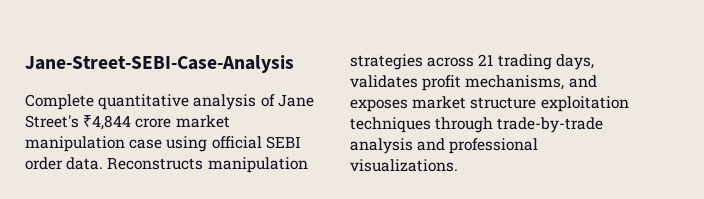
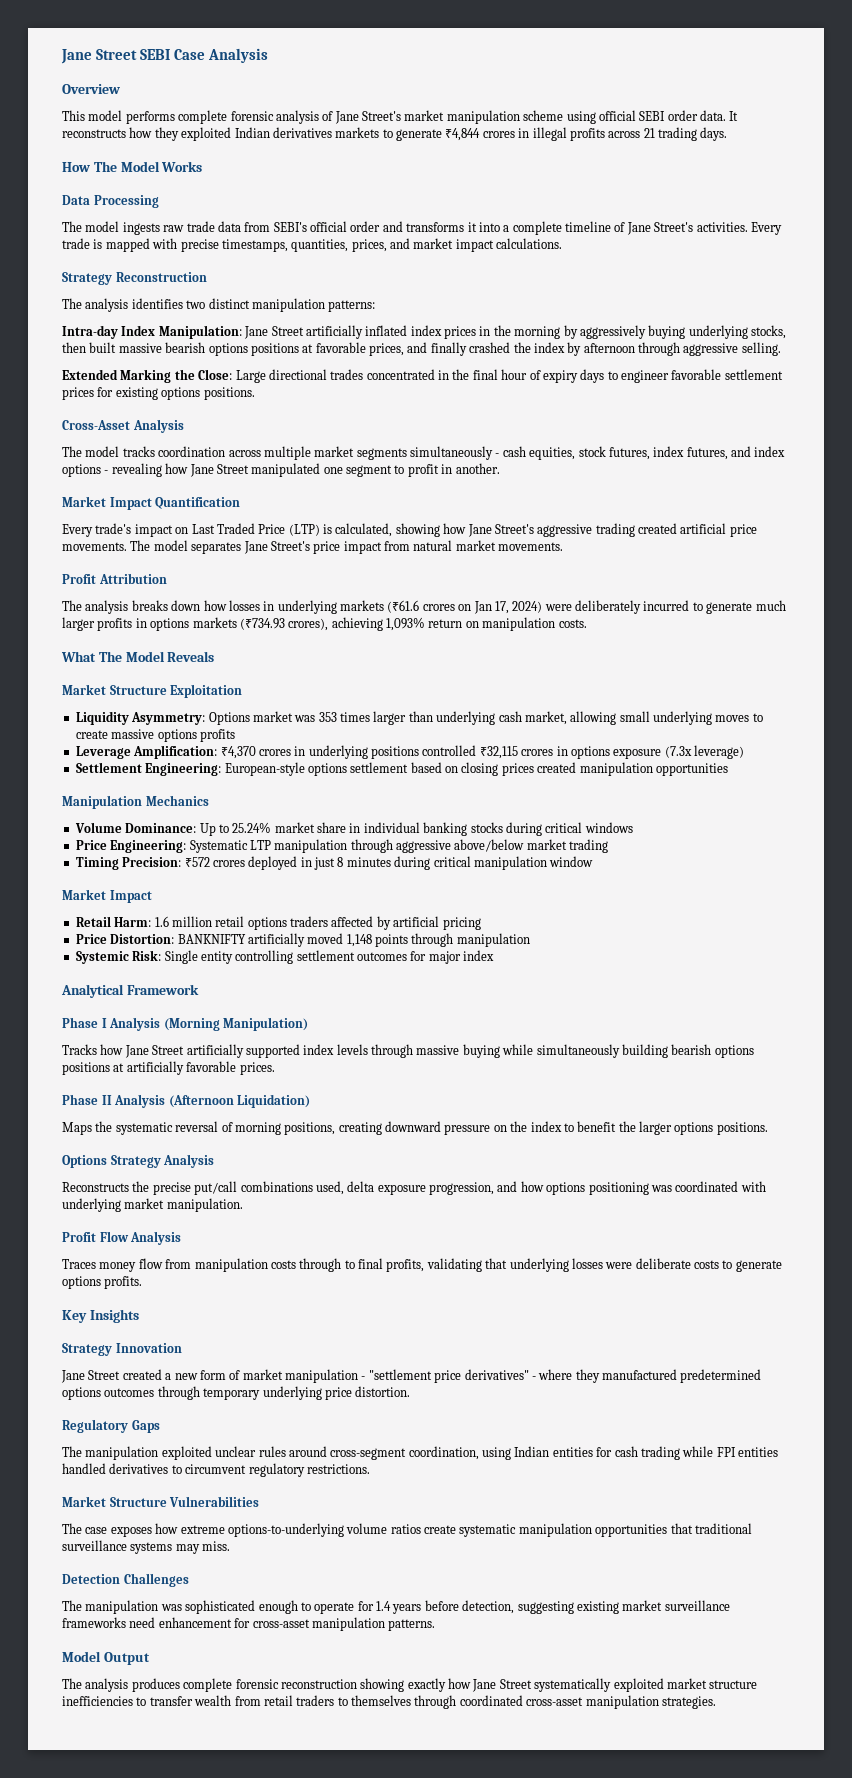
- Jane-Street-SEBI-Case-Analysis
- Complete quantitative analysis of Jane Street's ₹4,844 crore market manipulation case using official SEBI order data.
+ Jane Street SEBI Case Analysis
+ Overview
+ This model performs complete forensic analysis of Jane Street's market manipulation scheme using official SEBI order data.
- Reconstructs manipulation strategies across 21 trading days, validates profit mechanisms, and exposes market structure exploitation techniques through trade-by-trade analysis and professional visualizations.
+ It reconstructs how they exploited Indian derivatives markets to generate ₹4,844 crores in illegal profits across 21 trading days.
+ How The Model Works
+ Data Processing
+ The model ingests raw trade data from SEBI's official order and transforms it into a complete timeline of Jane Street's activities. Every trade is mapped with precise timestamps, quantities, prices, and market impact calculations.
+ Strategy Reconstruction
+ The analysis identifies two distinct manipulation patterns:
+ Intra-day Index Manipulation: Jane Street artificially inflated index prices in the morning by aggressively buying underlying stocks, then built massive bearish options positions at favorable prices, and finally crashed the index by afternoon through aggressive selling.
+ Extended Marking the Close: Large directional trades concentrated in the final hour of expiry days to engineer favorable settlement prices for existing options positions.
+ Cross-Asset Analysis
+ The model tracks coordination across multiple market segments simultaneously - cash equities, stock futures, index futures, and index options - revealing how Jane Street manipulated one segment to profit in another.
+ Market Impact Quantification
+ Every trade's impact on Last Traded Price (LTP) is calculated, showing how Jane Street's aggressive trading created artificial price movements. The model separates Jane Street's price impact from natural market movements.
+ Profit Attribution
+ The analysis breaks down how losses in underlying markets (₹61.6 crores on Jan 17, 2024) were deliberately incurred to generate much larger profits in options markets (₹734.93 crores), achieving 1,093% return on manipulation costs.
+ What The Model Reveals
+ Market Structure Exploitation
+ Liquidity Asymmetry: Options market was 353 times larger than underlying cash market, allowing small underlying moves to create massive options profits
+ Leverage Amplification: ₹4,370 crores in underlying positions controlled ₹32,115 crores in options exposure (7.3x leverage)
+ Settlement Engineering: European-style options settlement based on closing prices created manipulation opportunities
+ Manipulation Mechanics
+ Volume Dominance: Up to 25.24% market share in individual banking stocks during critical windows
+ Price Engineering: Systematic LTP manipulation through aggressive above/below market trading
+ Timing Precision: ₹572 crores deployed in just 8 minutes during critical manipulation window
+ Market Impact
+ Retail Harm: 1.6 million retail options traders affected by artificial pricing
+ Price Distortion: BANKNIFTY artificially moved 1,148 points through manipulation
+ Systemic Risk: Single entity controlling settlement outcomes for major index
+ Analytical Framework
+ Phase I Analysis (Morning Manipulation)
+ Tracks how Jane Street artificially supported index levels through massive buying while simultaneously building bearish options positions at artificially favorable prices.
+ Phase II Analysis (Afternoon Liquidation)
+ Maps the systematic reversal of morning positions, creating downward pressure on the index to benefit the larger options positions.
+ Options Strategy Analysis
+ Reconstructs the precise put/call combinations used, delta exposure progression, and how options positioning was coordinated with underlying market manipulation.
+ Profit Flow Analysis
+ Traces money flow from manipulation costs through to final profits, validating that underlying losses were deliberate costs to generate options profits.
+ Key Insights
+ Strategy Innovation
+ Jane Street created a new form of market manipulation - "settlement price derivatives" - where they manufactured predetermined options outcomes through temporary underlying price distortion.
+ Regulatory Gaps
+ The manipulation exploited unclear rules around cross-segment coordination, using Indian entities for cash trading while FPI entities handled derivatives to circumvent regulatory restrictions.
+ Market Structure Vulnerabilities
+ The case exposes how extreme options-to-underlying volume ratios create systematic manipulation opportunities that traditional surveillance systems may miss.
+ Detection Challenges
+ The manipulation was sophisticated enough to operate for 1.4 years before detection, suggesting existing market surveillance frameworks need enhancement for cross-asset manipulation patterns.
+ Model Output
+ The analysis produces complete forensic reconstruction showing exactly how Jane Street systematically exploited market structure inefficiencies to transfer wealth from retail traders to themselves through coordinated cross-asset manipulation strategies.

